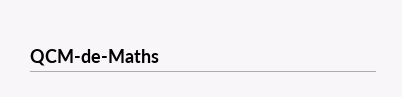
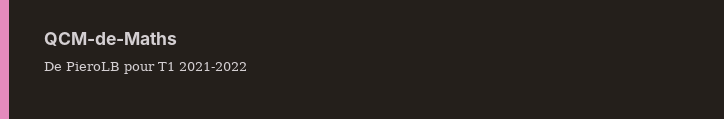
+ De PieroLB pour T1 2021-2022

